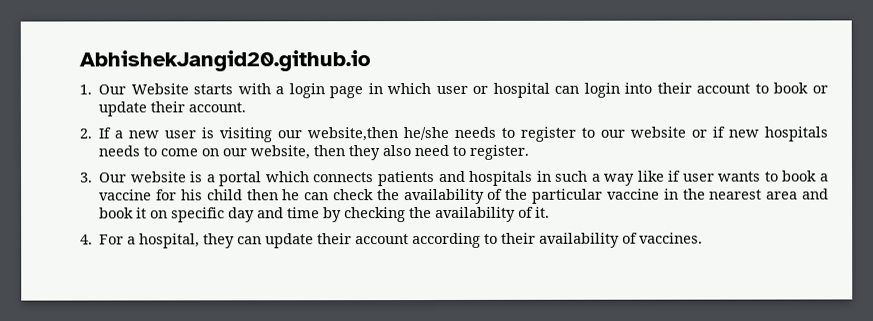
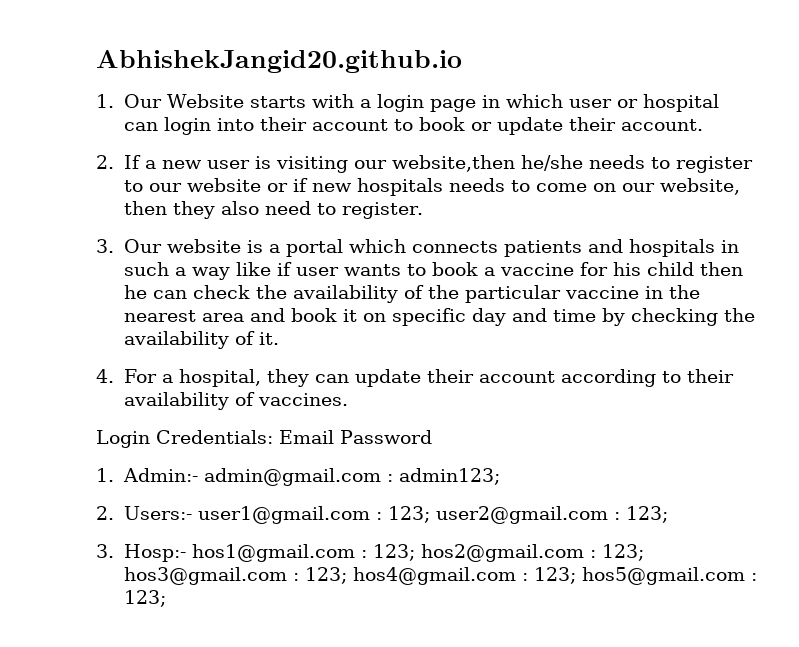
+ Login Credentials: Email Password
+ 1. Admin:- admin@gmail.com : admin123;
+ 2. Users:- user1@gmail.com : 123; user2@gmail.com : 123;
+ 3. Hosp:- hos1@gmail.com : 123; hos2@gmail.com : 123; hos3@gmail.com : 123; hos4@gmail.com : 123; hos5@gmail.com : 123;

